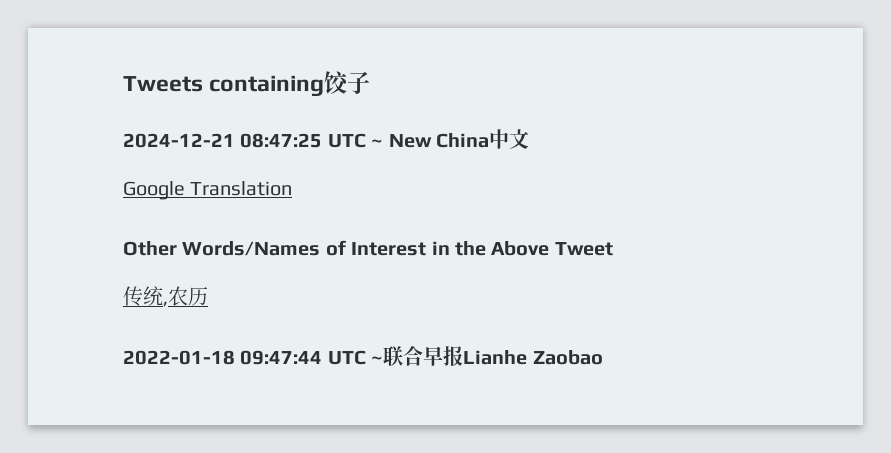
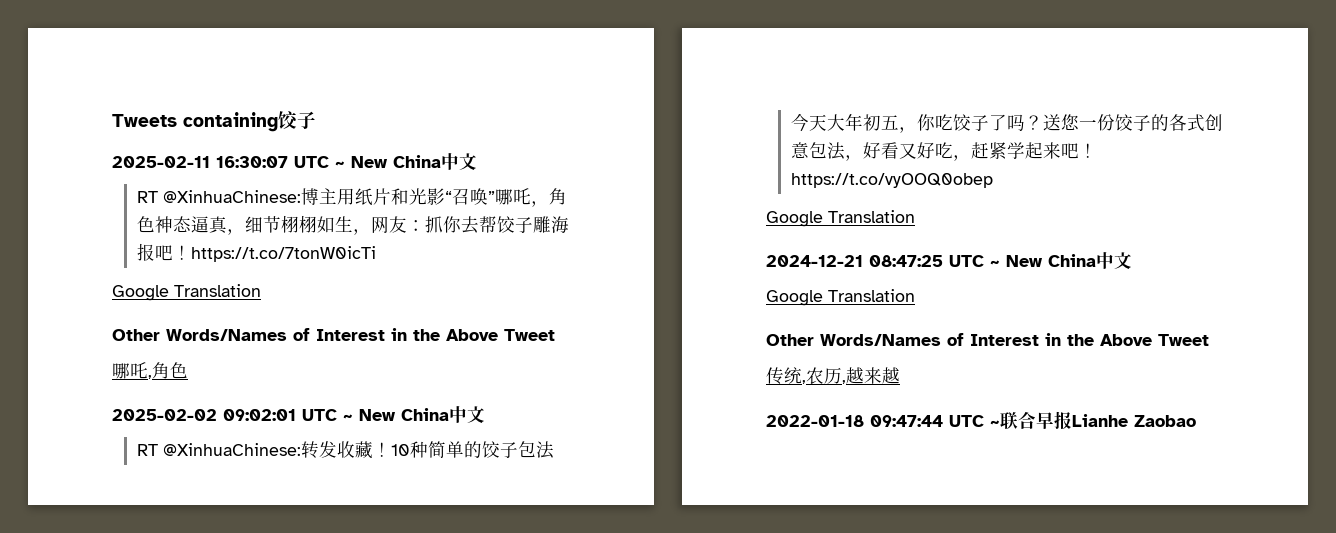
+ 2025-02-11 16:30:07 UTC ~ New China中文
+ RT @XinhuaChinese:博主用纸片和光影“召唤”哪吒，角色神态逼真，细节栩栩如生，网友：抓你去帮饺子雕海报吧！https://t.co/7tonW0icTi
+ Google Translation
+ Other Words/Names of Interest in the Above Tweet
+ 哪吒,角色
+ 2025-02-02 09:02:01 UTC ~ New China中文
+ RT @XinhuaChinese:转发收藏！10种简单的饺子包法今天大年初五，你吃饺子了吗？送您一份饺子的各式创意包法，好看又好吃，赶紧学起来吧！https://t.co/vyOOQ0obep
+ Google Translation
- 传统,农历
+ 传统,农历,越来越

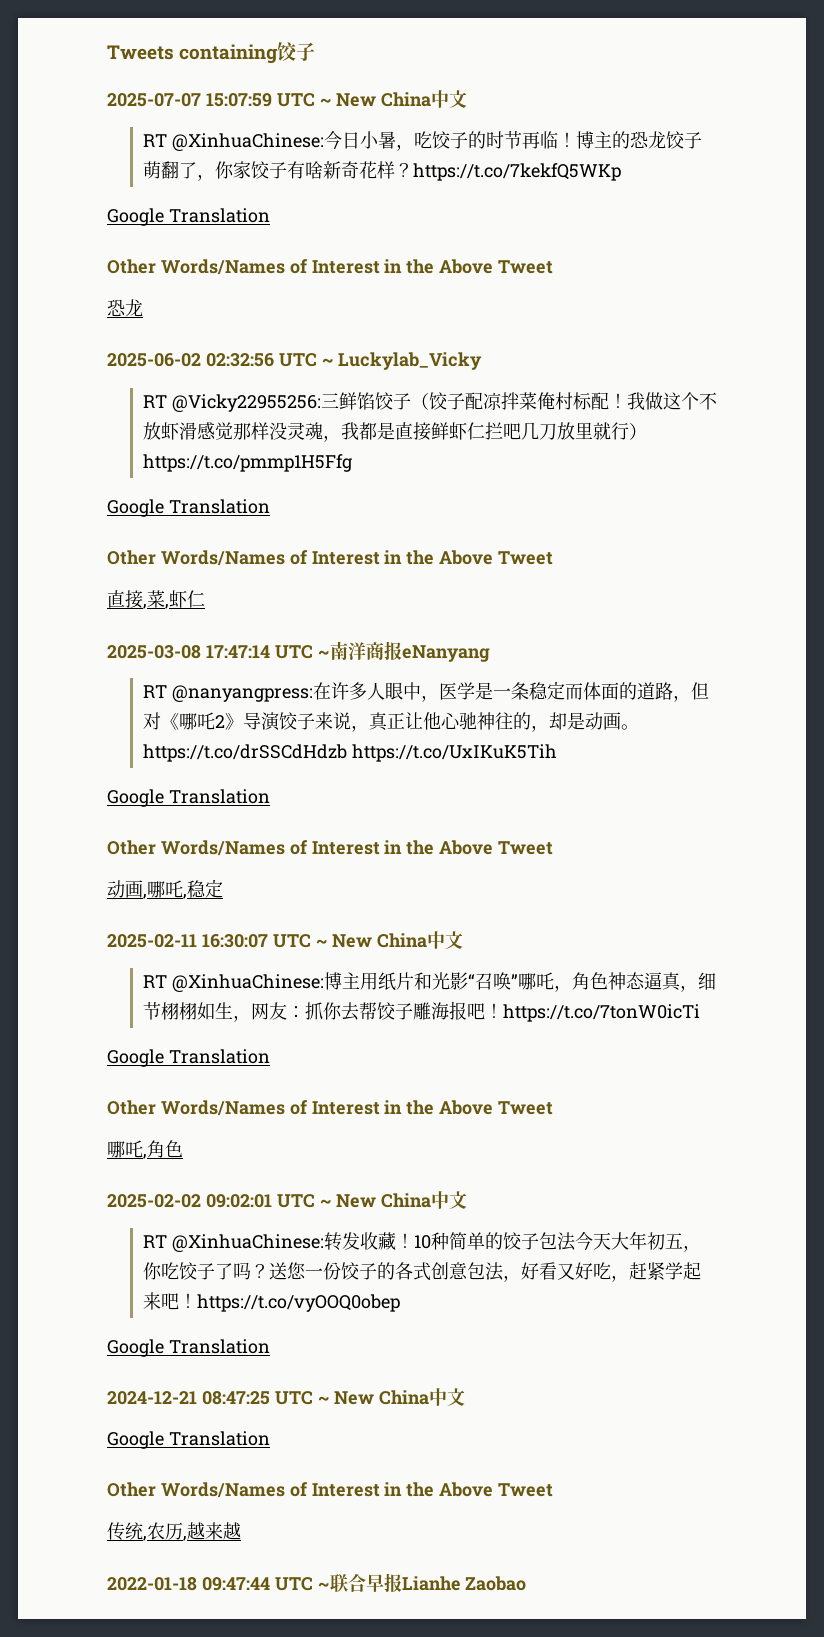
+ 2025-07-07 15:07:59 UTC ~ New China中文
+ RT @XinhuaChinese:今日小暑，吃饺子的时节再临！博主的恐龙饺子萌翻了，你家饺子有啥新奇花样？https://t.co/7kekfQ5WKp
+ Google Translation
+ Other Words/Names of Interest in the Above Tweet
+ 恐龙
+ 2025-06-02 02:32:56 UTC ~ Luckylab_Vicky
+ RT @Vicky22955256:三鲜馅饺子（饺子配凉拌菜俺村标配！我做这个不放虾滑感觉那样没灵魂，我都是直接鲜虾仁拦吧几刀放里就行）https://t.co/pmmp1H5Ffg
+ Google Translation
+ Other Words/Names of Interest in the Above Tweet
+ 直接,菜,虾仁
+ 2025-03-08 17:47:14 UTC ~南洋商报eNanyang
+ RT @nanyangpress:在许多人眼中，医学是一条稳定而体面的道路，但对《哪吒2》导演饺子来说，真正让他心驰神往的，却是动画。https://t.co/drSSCdHdzb https://t.co/UxIKuK5Tih
+ Google Translation
+ Other Words/Names of Interest in the Above Tweet
+ 动画,哪吒,稳定

